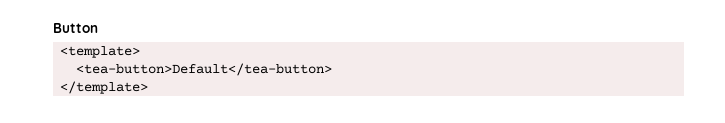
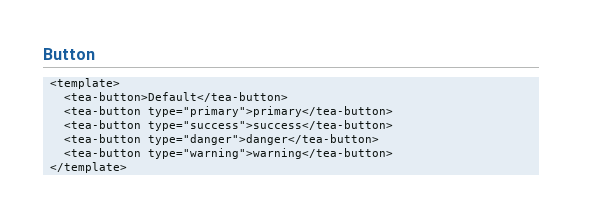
+ <tea-button type="primary">primary</tea-button>
+ <tea-button type="success">success</tea-button>
+ <tea-button type="danger">danger</tea-button>
+ <tea-button type="warning">warning</tea-button>

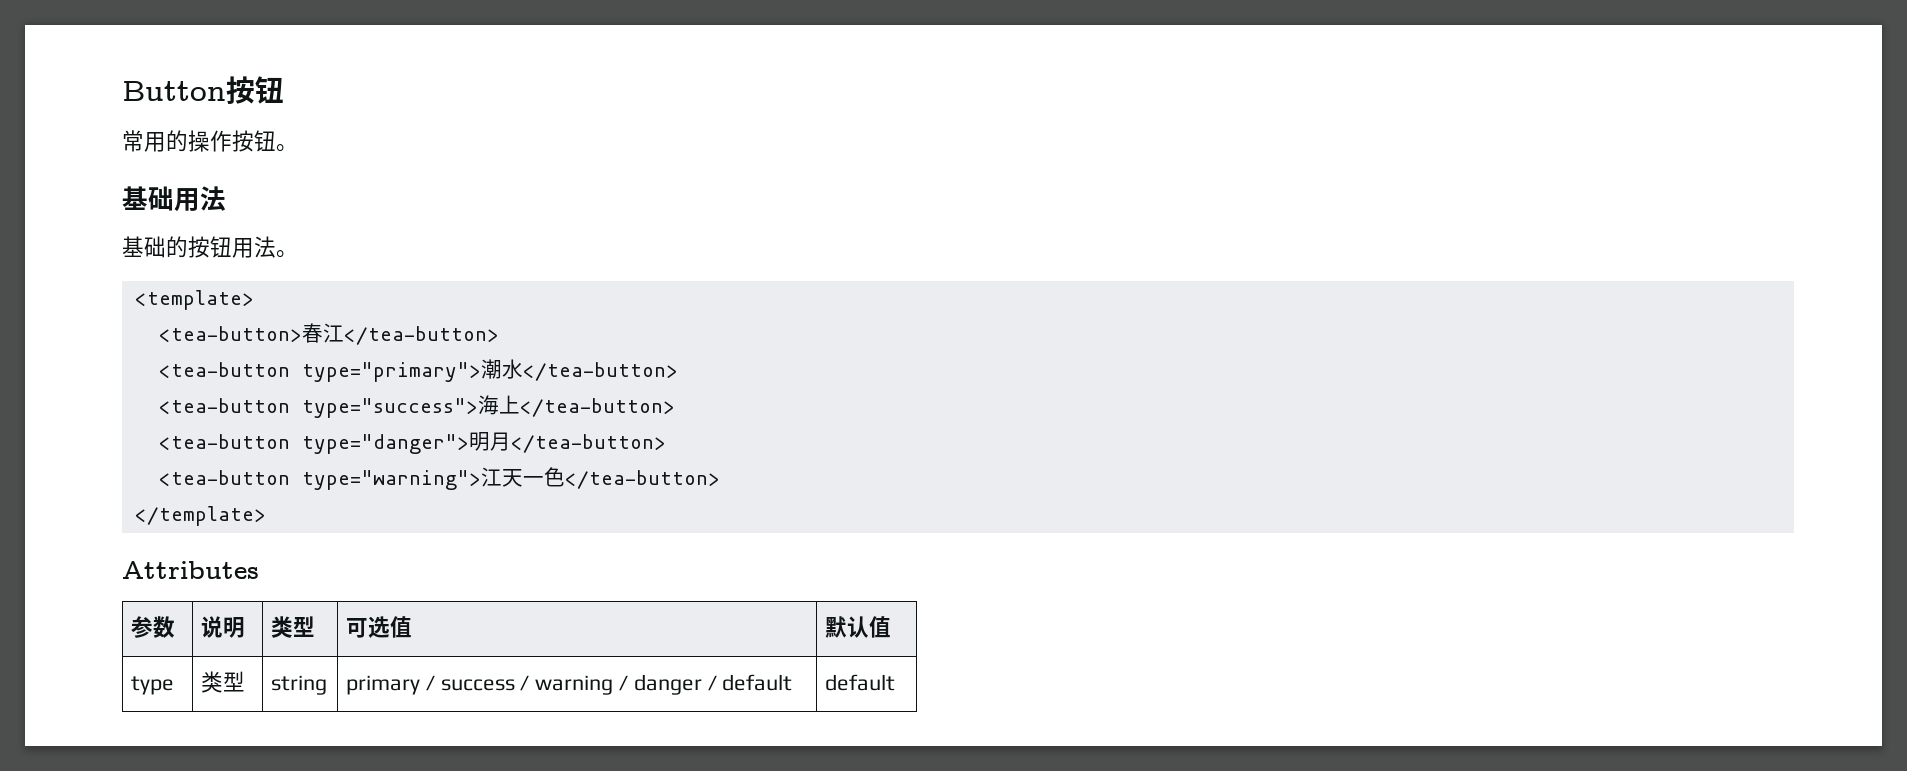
- Button
+ Button按钮
+ 常用的操作按钮。
+ 基础用法
+ 基础的按钮用法。
  <template>
- <tea-button>Default</tea-button>
- <tea-button type="primary">primary</tea-button>
- <tea-button type="success">success</tea-button>
- <tea-button type="danger">danger</tea-button>
- <tea-button type="warning">warning</tea-button>
+ <tea-button>春江</tea-button>
+ <tea-button type="primary">潮水</tea-button>
+ <tea-button type="success">海上</tea-button>
+ <tea-button type="danger">明月</tea-button>
+ <tea-button type="warning">江天一色</tea-button>
  </template>
+ Attributes
+ 参数 | 说明 | 类型 | 可选值 | 默认值
+ type | 类型 | string | primary / success / warning / danger / default | default

